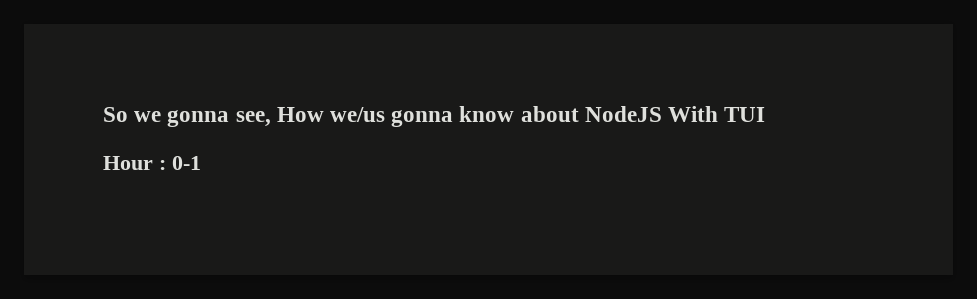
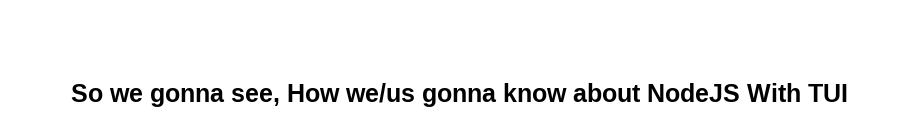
- Hour : 0-1

